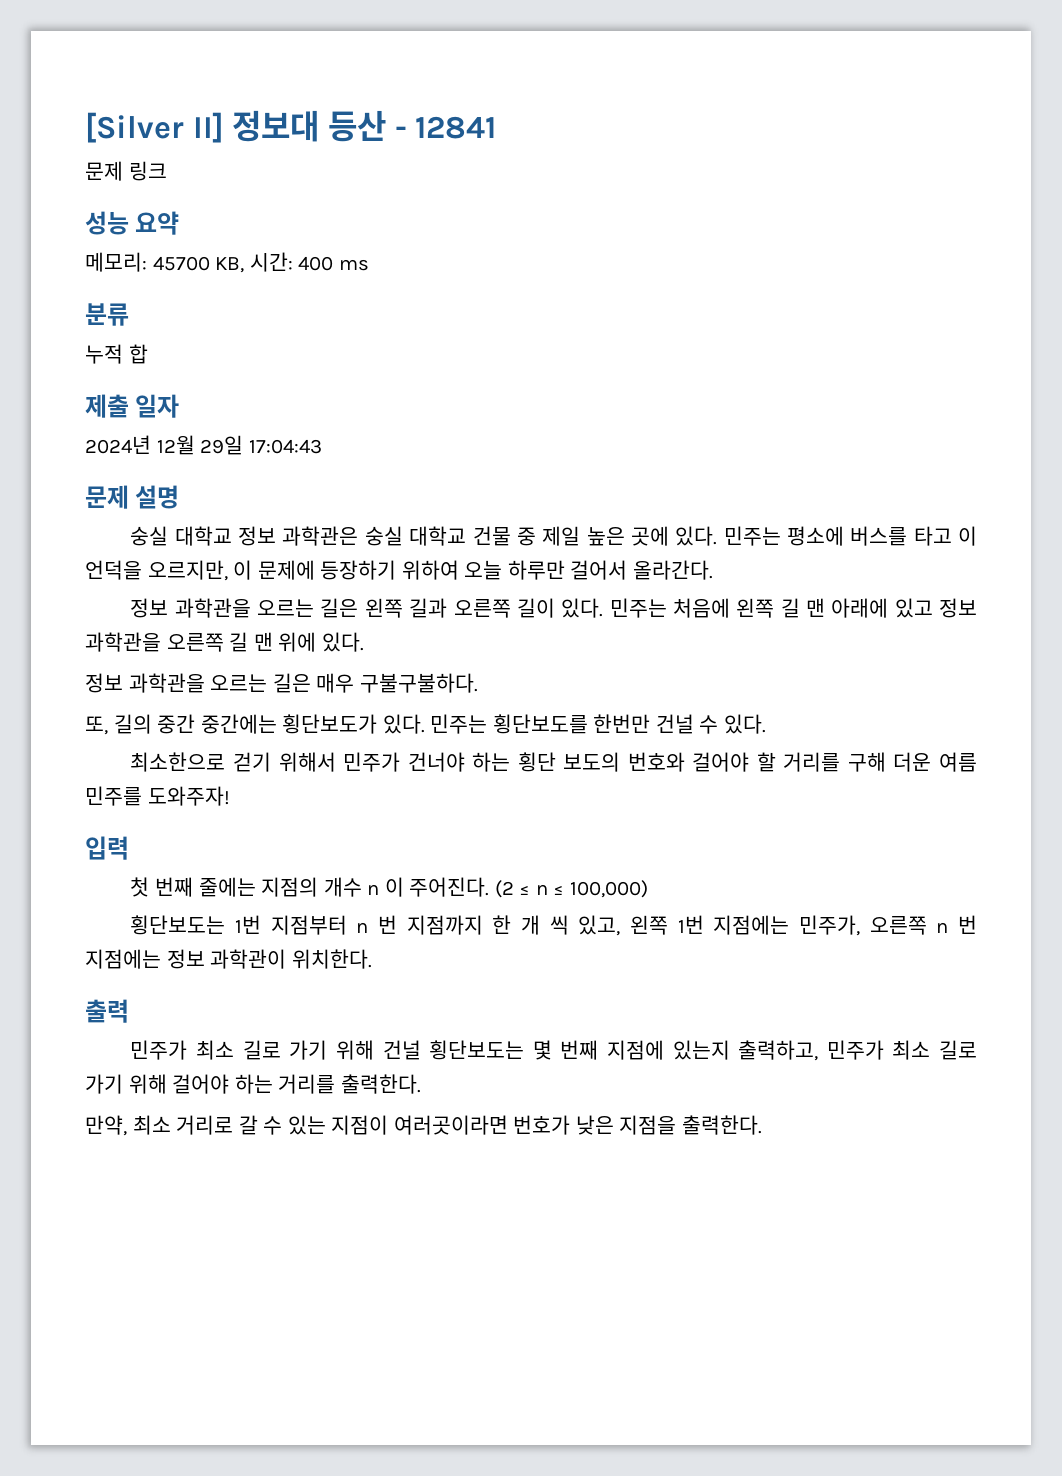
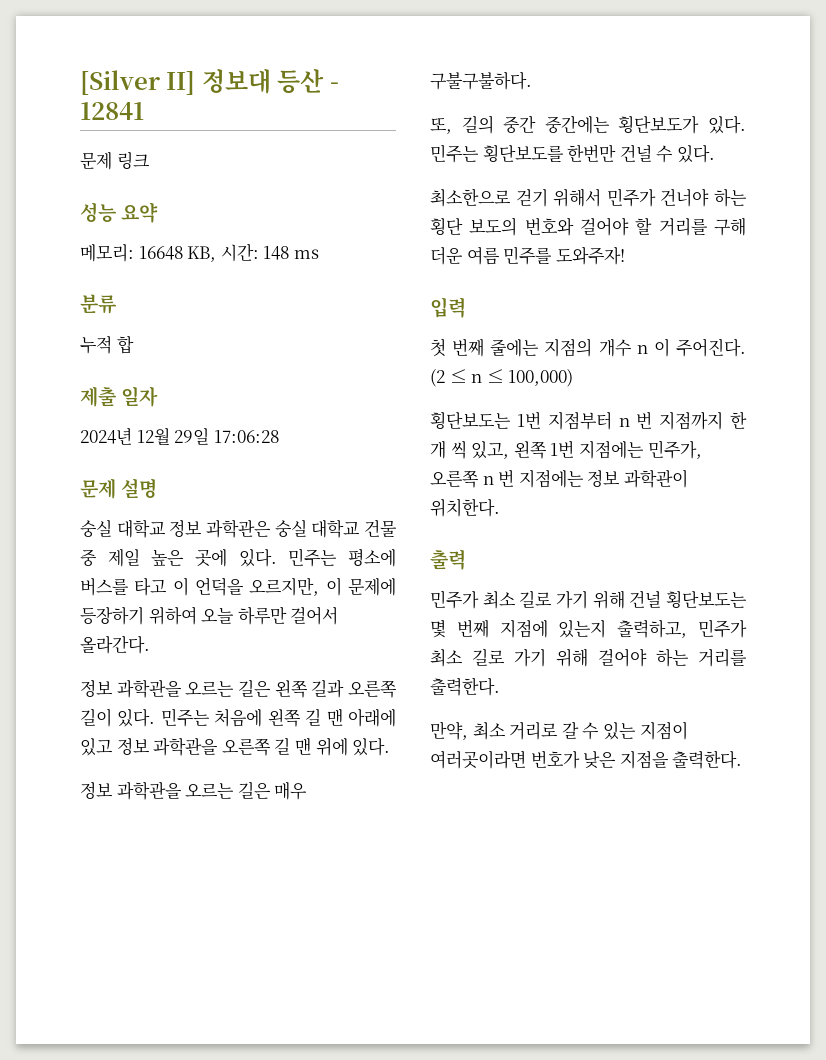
- 메모리: 45700 KB, 시간: 400 ms
+ 메모리: 16648 KB, 시간: 148 ms
- 2024년 12월 29일 17:04:43
+ 2024년 12월 29일 17:06:28

